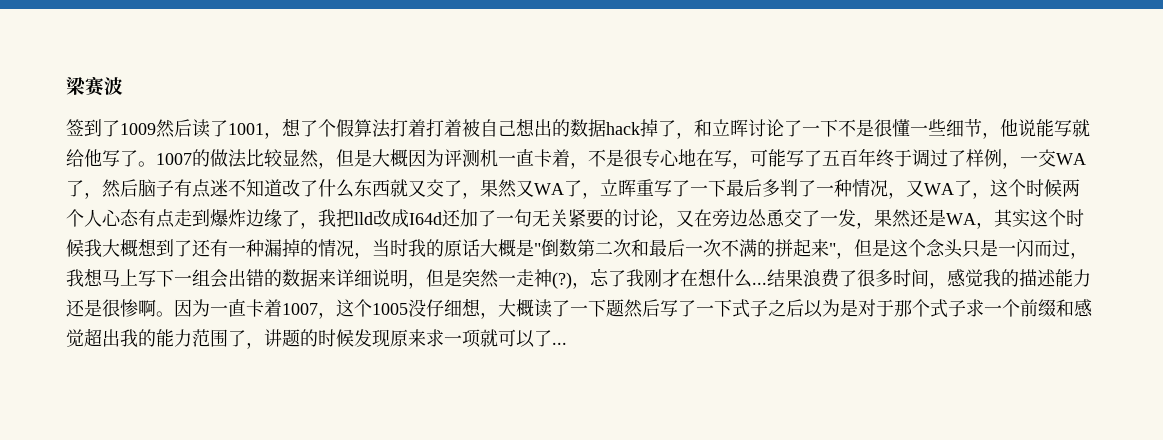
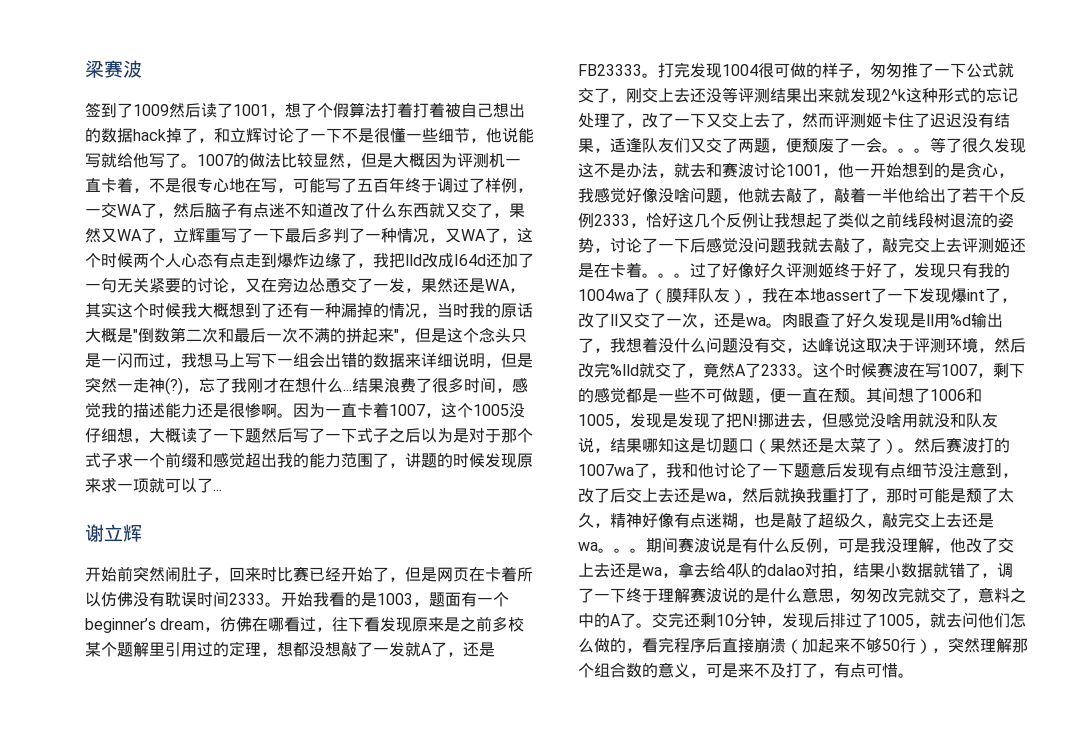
- 签到了1009然后读了1001，想了个假算法打着打着被自己想出的数据hack掉了，和立晖讨论了一下不是很懂一些细节，他说能写就给他写了。
+ 签到了1009然后读了1001，想了个假算法打着打着被自己想出的数据hack掉了，和立辉讨论了一下不是很懂一些细节，他说能写就给他写了。
- 1007的做法比较显然，但是大概因为评测机一直卡着，不是很专心地在写，可能写了五百年终于调过了样例，一交WA了，然后脑子有点迷不知道改了什么东西就又交了，果然又WA了，立晖重写了一下最后多判了一种情况，又WA了，这个时候两个人心态有点走到爆炸边缘了，我把lld改成I64d还加了一句无关紧要的讨论，又在旁边怂恿交了一发，果然还是WA，其实这个时候我大概想到了还有一种漏掉的情况，当时我的原话大概是"倒数第二次和最后一次不满的拼起来"，但是这个念头只是一闪而过，我想马上写下一组会出错的数据来详细说明，但是突然一走神(?)
+ 1007的做法比较显然，但是大概因为评测机一直卡着，不是很专心地在写，可能写了五百年终于调过了样例，一交WA了，然后脑子有点迷不知道改了什么东西就又交了，果然又WA了，立辉重写了一下最后多判了一种情况，又WA了，这个时候两个人心态有点走到爆炸边缘了，我把lld改成I64d还加了一句无关紧要的讨论，又在旁边怂恿交了一发，果然还是WA，其实这个时候我大概想到了还有一种漏掉的情况，当时我的原话大概是"倒数第二次和最后一次不满的拼起来"，但是这个念头只是一闪而过，我想马上写下一组会出错的数据来详细说明，但是突然一走神(?)
+ 谢立辉
+ 开始前突然闹肚子，回来时比赛已经开始了，但是网页在卡着所以仿佛没有耽误时间2333。开始我看的是1003，题面有一个beginner’s dream，彷佛在哪看过，往下看发现原来是之前多校某个题解里引用过的定理，想都没想敲了一发就A了，还是FB23333。打完发现1004很可做的样子，匆匆推了一下公式就交了，刚交上去还没等评测结果出来就发现2^k这种形式的忘记处理了，改了一下又交上去了，然而评测姬卡住了迟迟没有结果，适逢队友们又交了两题，便颓废了一会。。。等了很久发现这不是办法，就去和赛波讨论1001，他一开始想到的是贪心，我感觉好像没啥问题，他就去敲了，敲着一半他给出了若干个反例2333，恰好这几个反例让我想起了类似之前线段树退流的姿势，讨论了一下后感觉没问题我就去敲了，敲完交上去评测姬还是在卡着。。。过了好像好久评测姬终于好了，发现只有我的1004wa了（膜拜队友），我在本地assert了一下发现爆int了，改了ll又交了一次，还是wa。肉眼查了好久发现是ll用%d输出了，我想着没什么问题没有交，达峰说这取决于评测环境，然后改完%lld就交了，竟然A了2333。这个时候赛波在写1007，剩下的感觉都是一些不可做题，便一直在颓。其间想了1006和1005，发现是发现了把N!挪进去，但感觉没啥用就没和队友说，结果哪知这是切题口（果然还是太菜了）。然后赛波打的1007wa了，我和他讨论了一下题意后发现有点细节没注意到，改了后交上去还是wa，然后就换我重打了，那时可能是颓了太久，精神好像有点迷糊，也是敲了超级久，敲完交上去还是wa。。。期间赛波说是有什么反例，可是我没理解，他改了交上去还是wa，拿去给4队的dalao对拍，结果小数据就错了，调了一下终于理解赛波说的是什么意思，匆匆改完就交了，意料之中的A了。交完还剩10分钟，发现后排过了1005，就去问他们怎么做的，看完程序后直接崩溃（加起来不够50行），突然理解那个组合数的意义，可是来不及打了，有点可惜。

